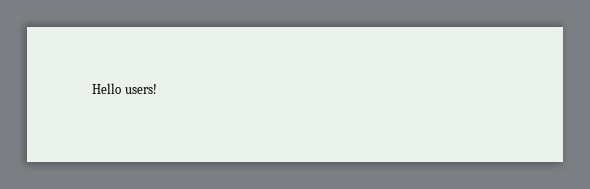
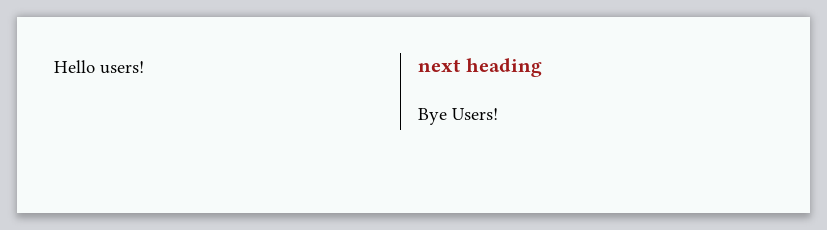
+ next heading
+ Bye Users!

